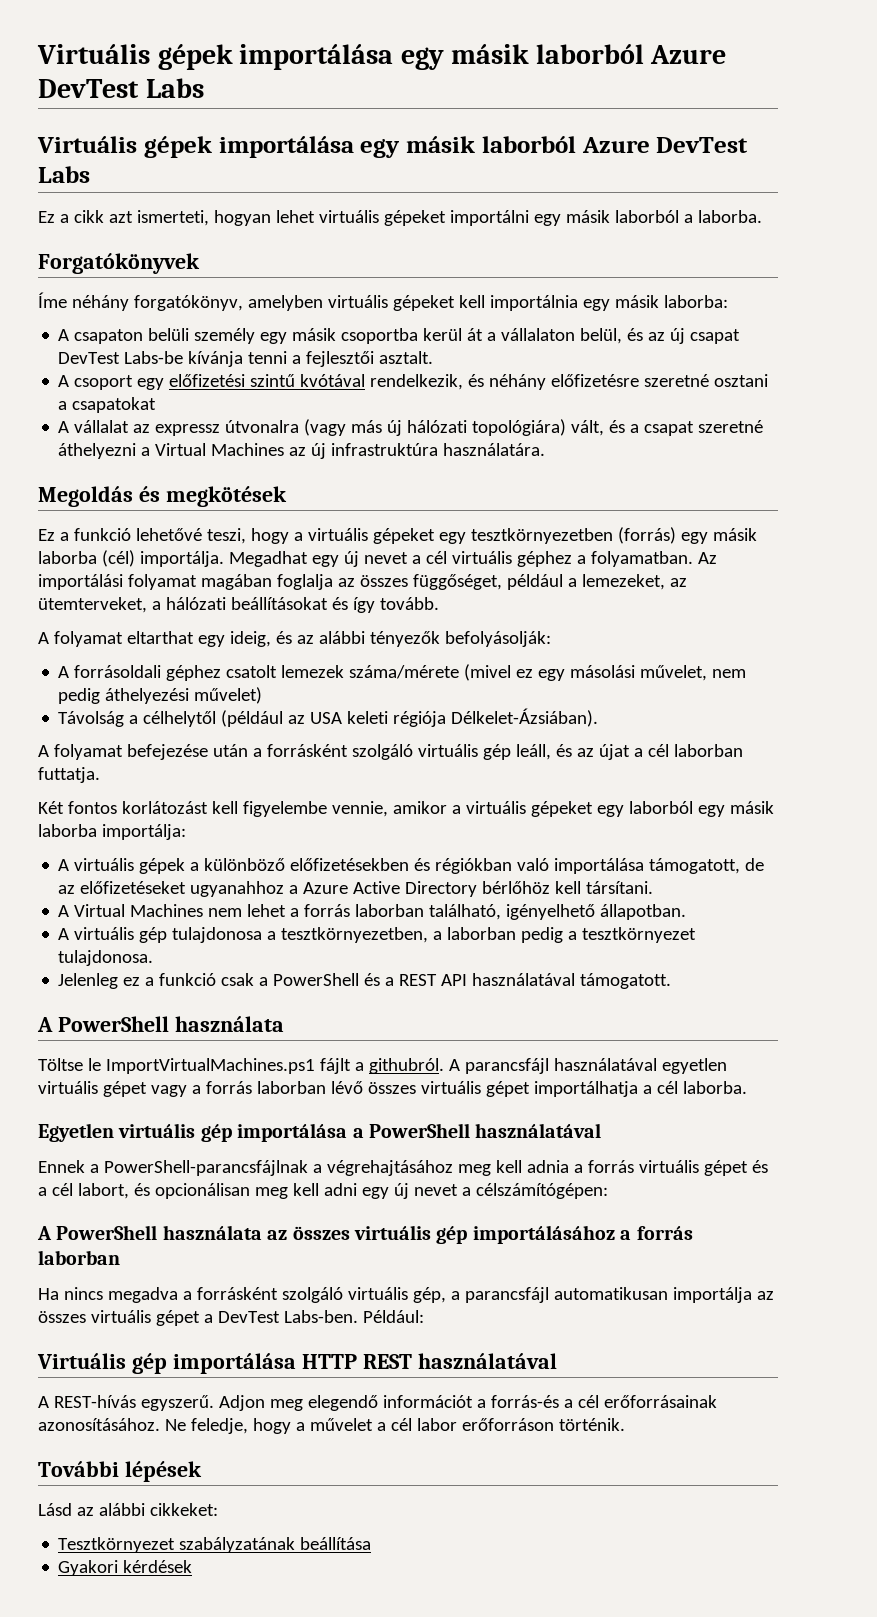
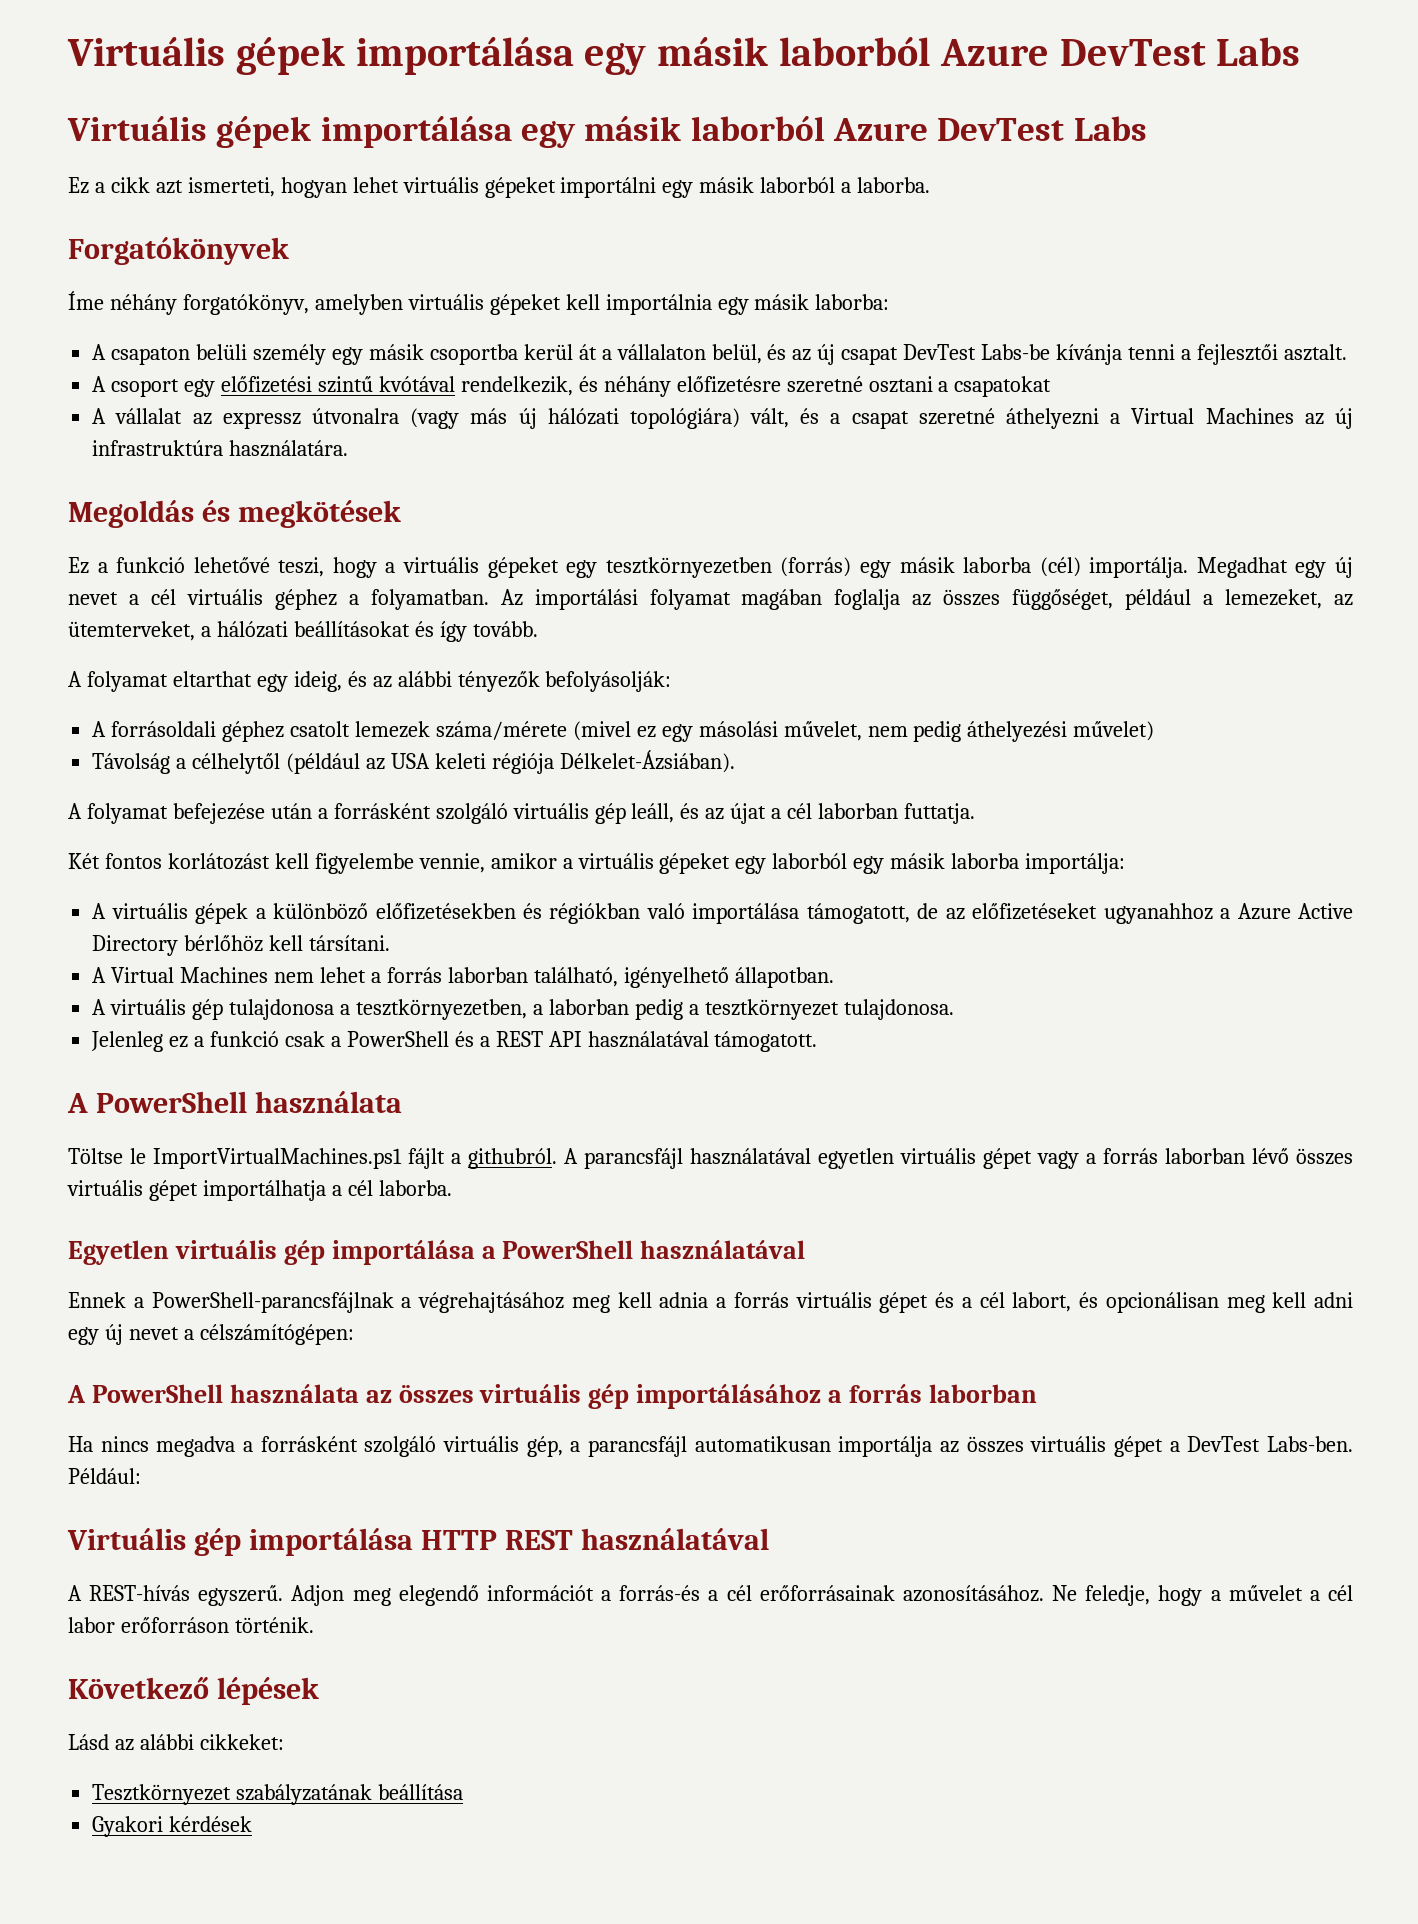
- További lépések
+ Következő lépések

